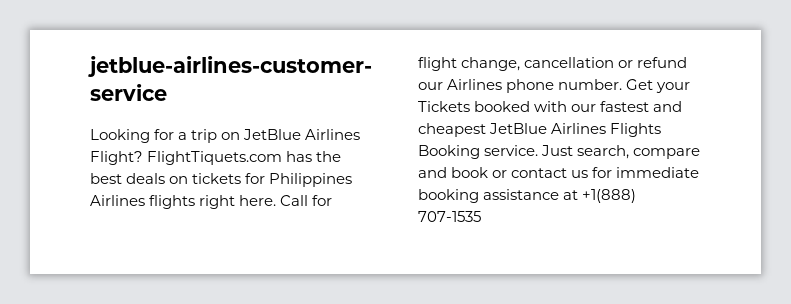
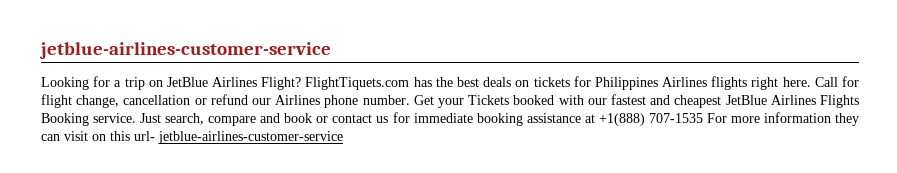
- Just search, compare and book or contact us for immediate booking assistance at +1(888) 707-1535
+ Just search, compare and book or contact us for immediate booking assistance at +1(888) 707-1535 For more information they can visit on this url- jetblue-airlines-customer-service

